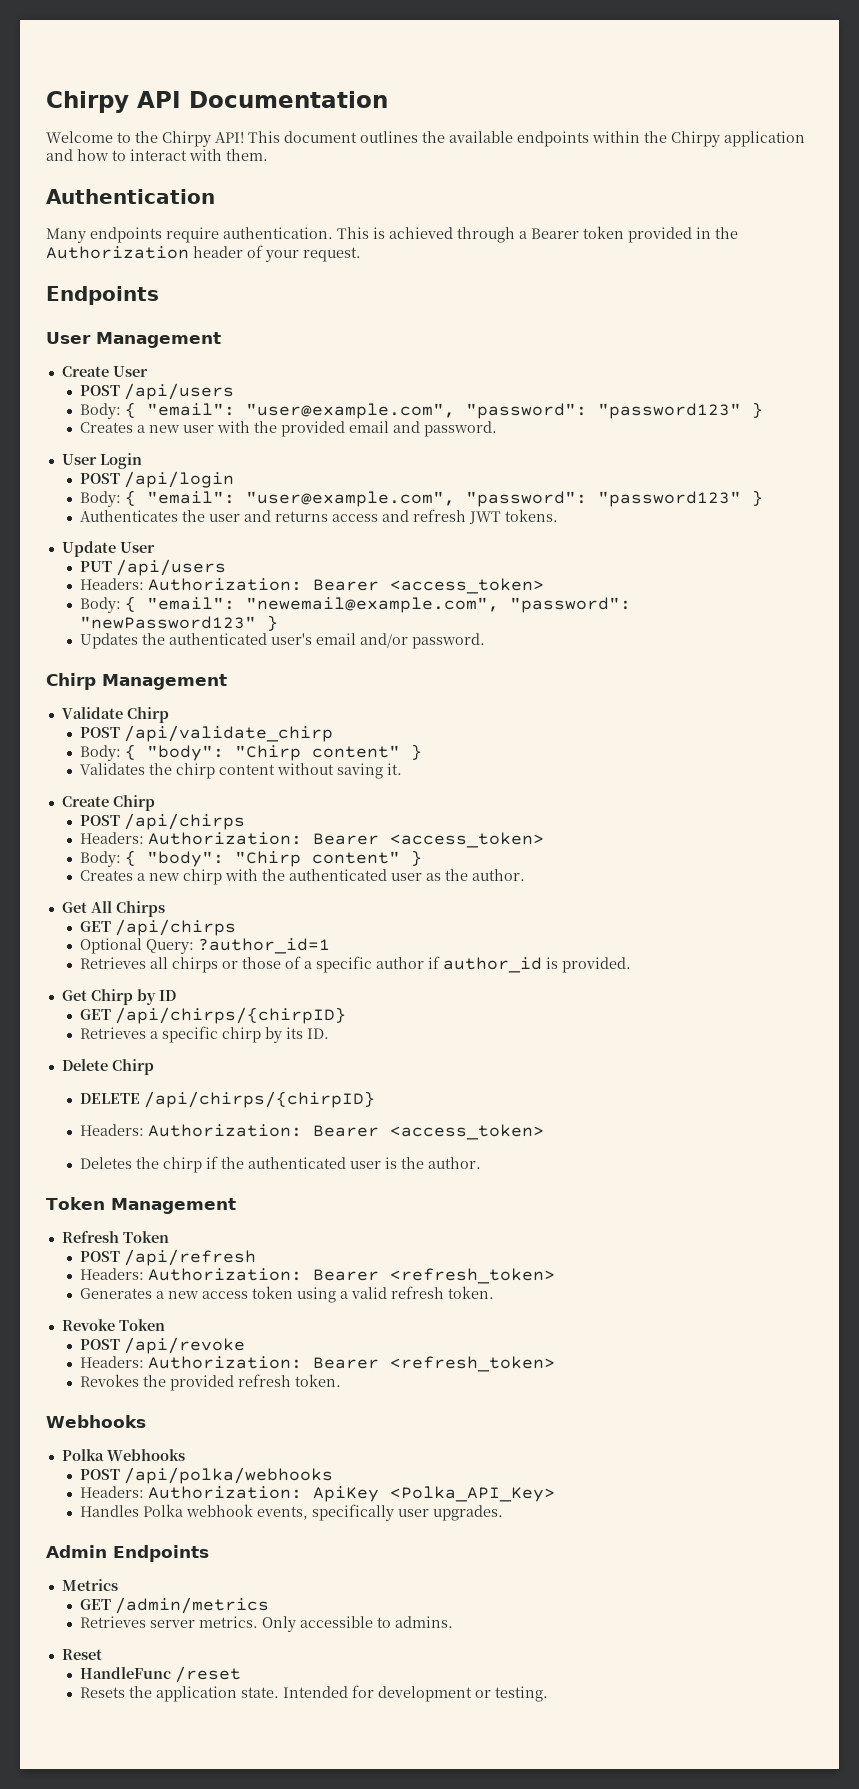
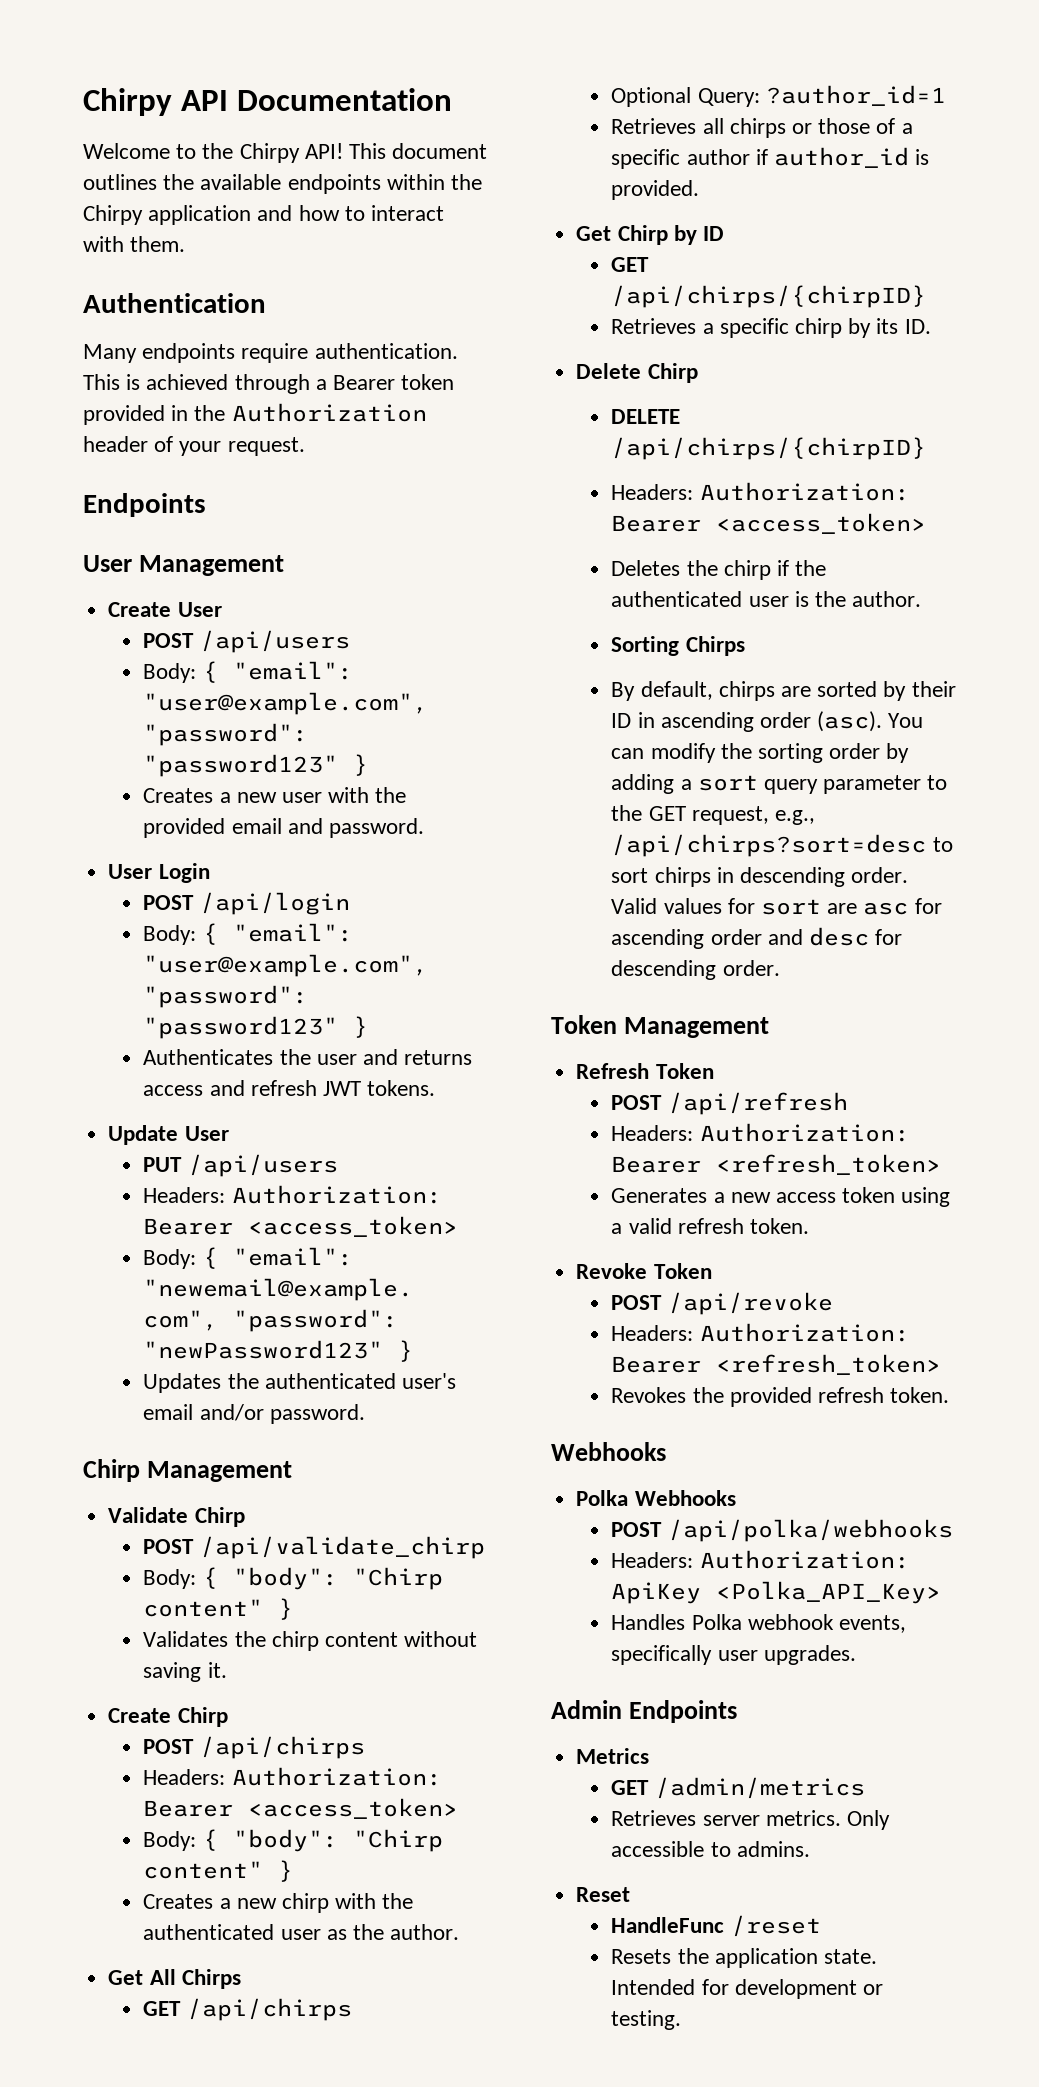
+ Sorting Chirps
+ By default, chirps are sorted by their ID in ascending order (asc). You can modify the sorting order by adding a sort query parameter to the GET request, e.g., /api/chirps?sort=desc to sort chirps in descending order. Valid values for sort are asc for ascending order and desc for descending order.

